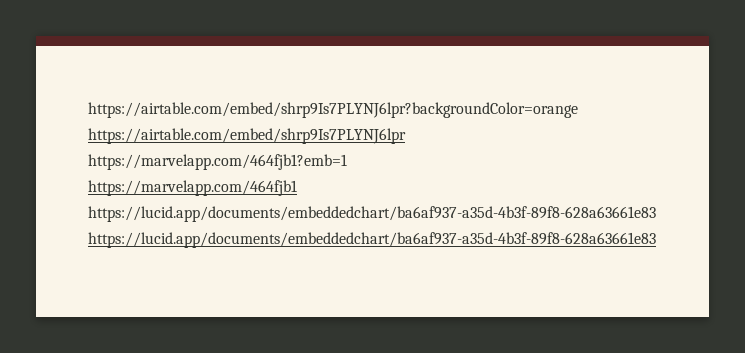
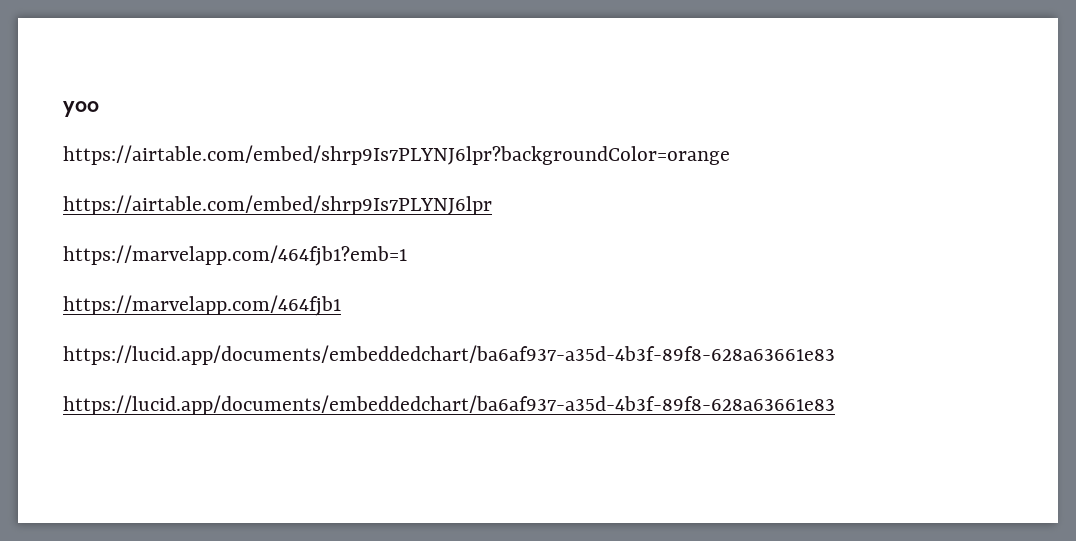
+ yoo

